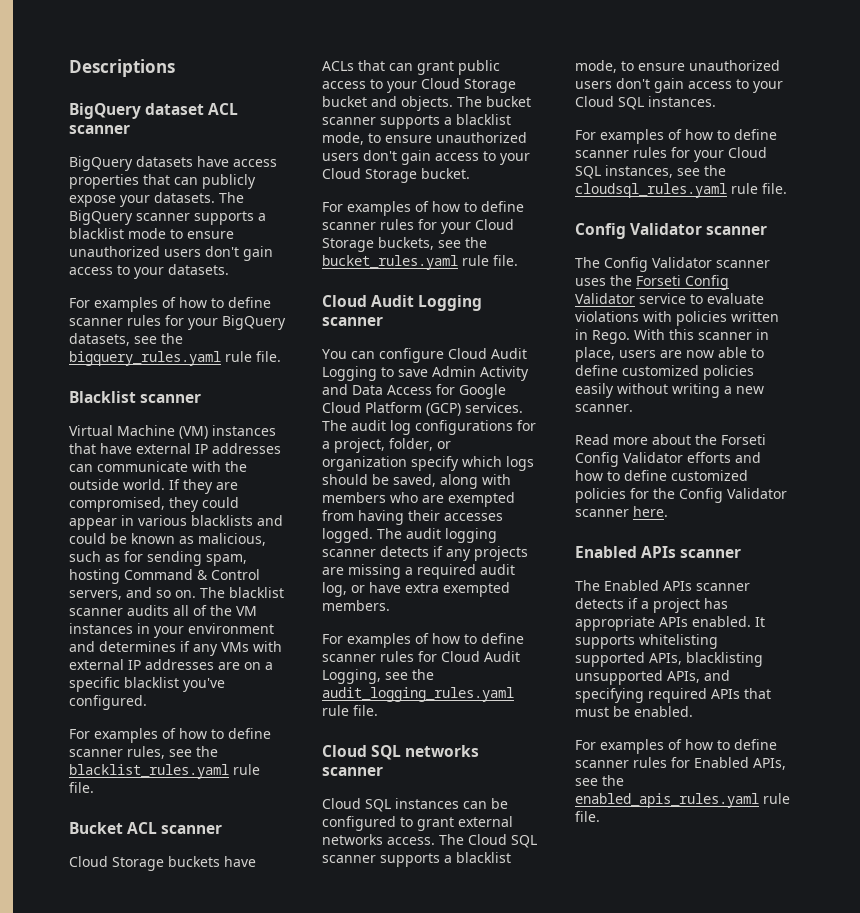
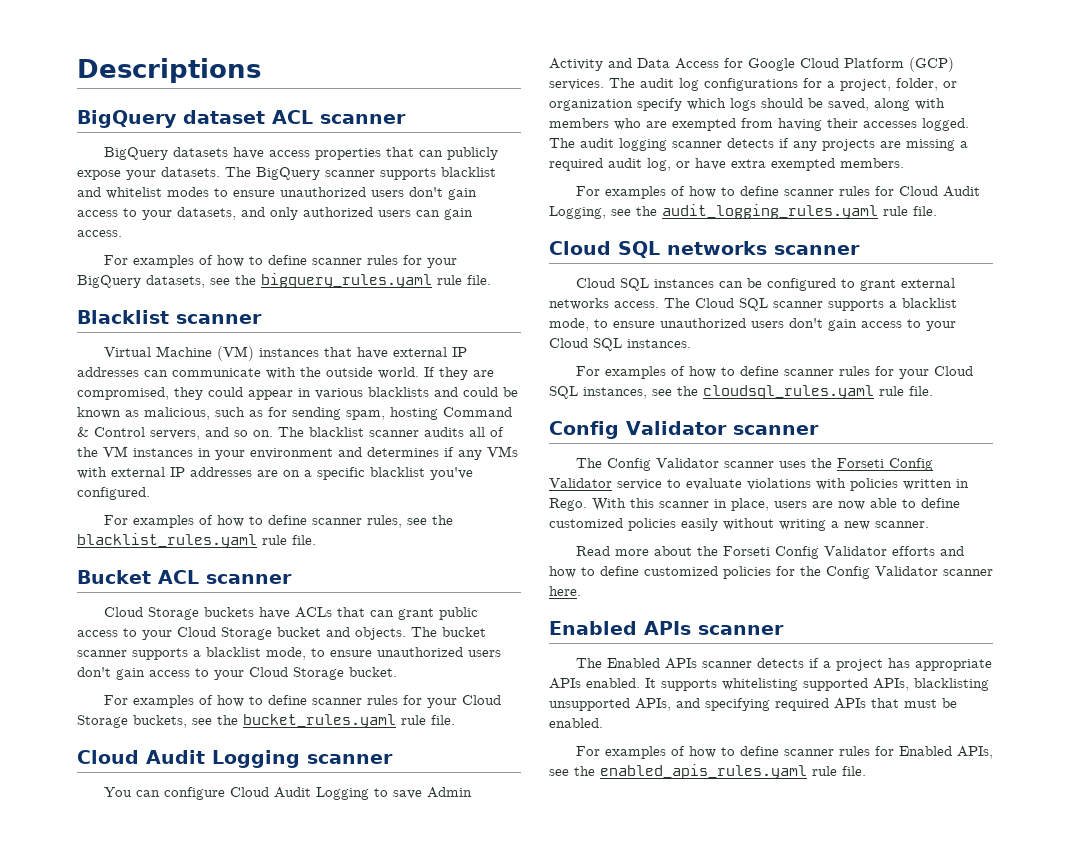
- The BigQuery scanner supports a blacklist mode to ensure unauthorized users don't gain access to your datasets.
+ The BigQuery scanner supports blacklist and whitelist modes to ensure unauthorized users don't gain access to your datasets, and only authorized users can gain access.

